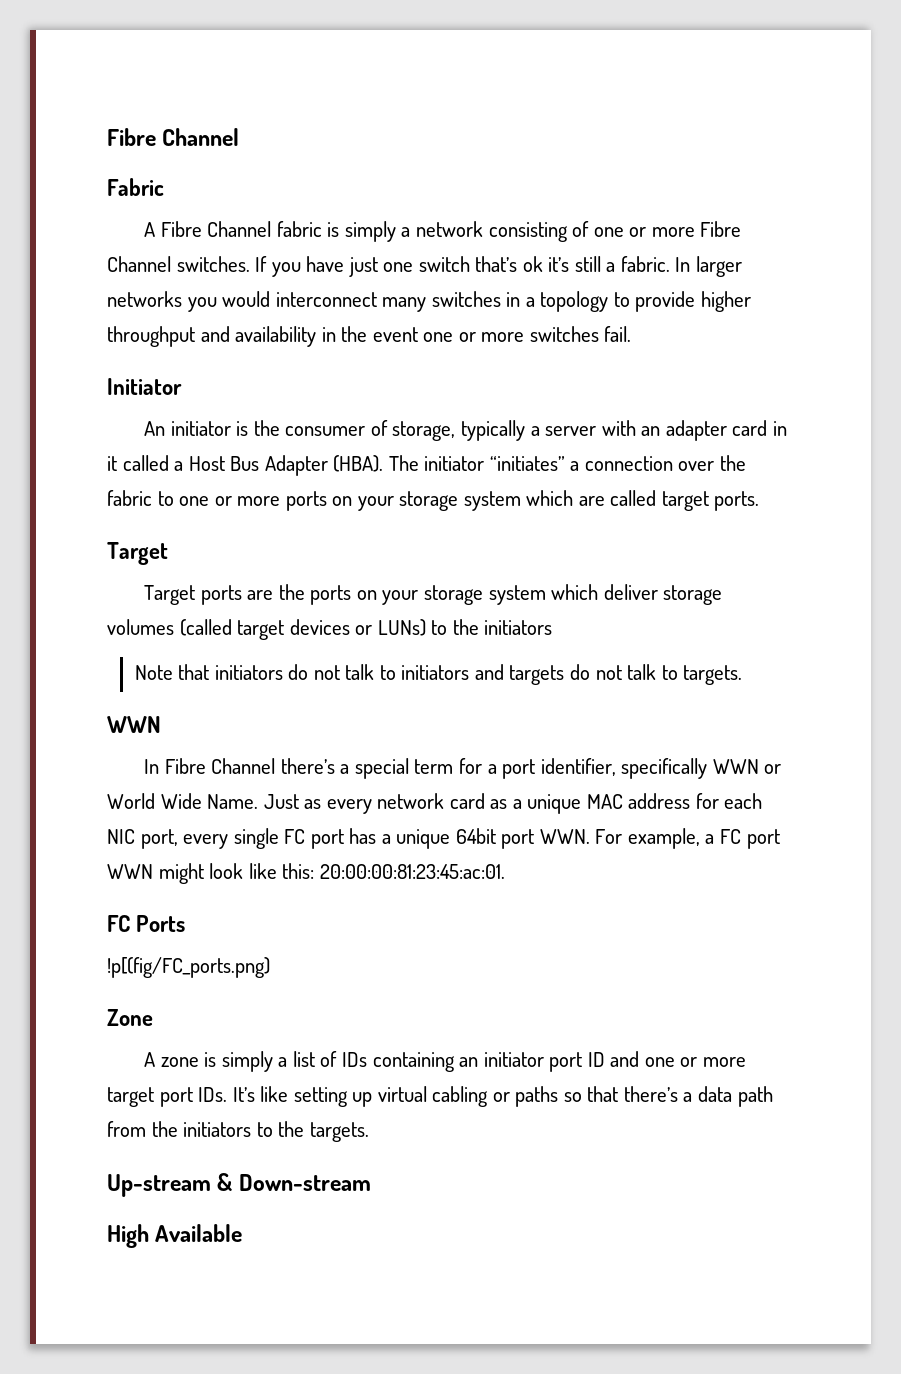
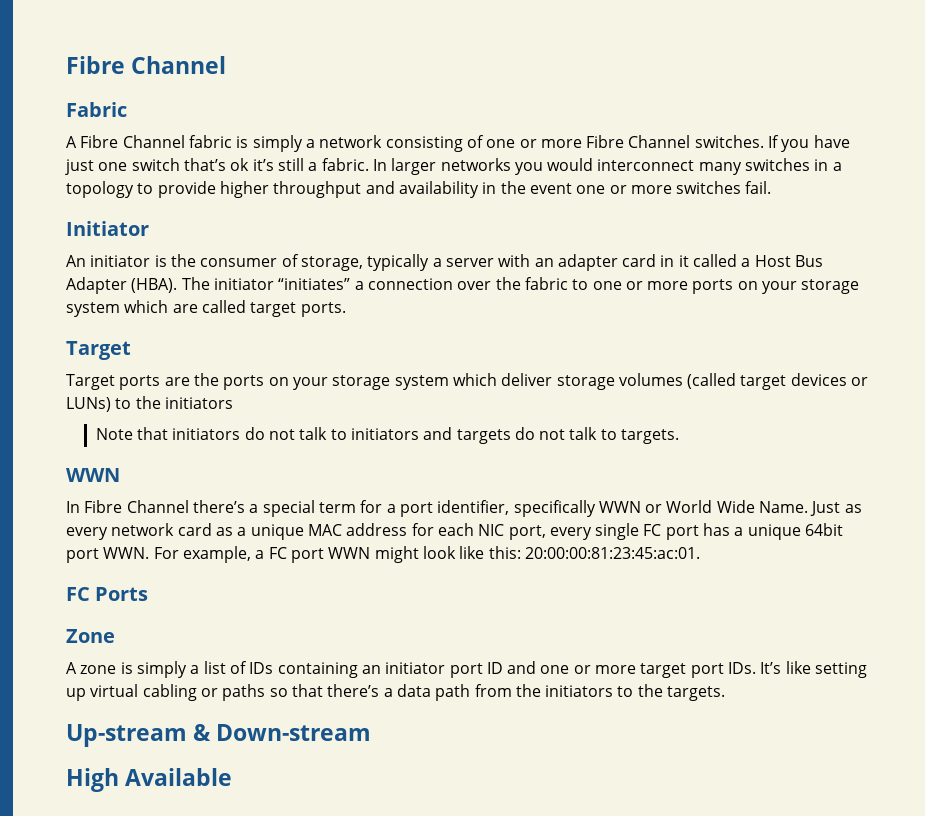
- !p[(fig/FC_ports.png)

